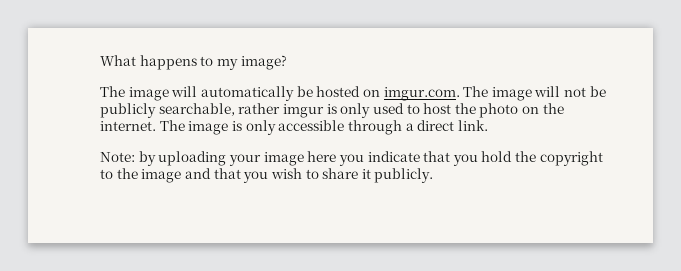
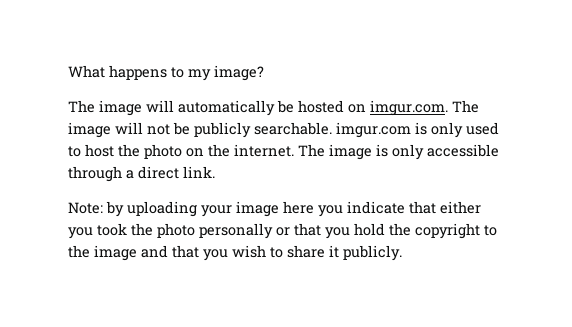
- The image will automatically be hosted on imgur.com. The image will not be publicly searchable, rather imgur is only used to host the photo on the internet.
+ The image will automatically be hosted on imgur.com. The image will not be publicly searchable. imgur.com is only used to host the photo on the internet.
- Note: by uploading your image here you indicate that you hold the copyright to the image and that you wish to share it publicly.
+ Note: by uploading your image here you indicate that either you took the photo personally or that you hold the copyright to the image and that you wish to share it publicly.

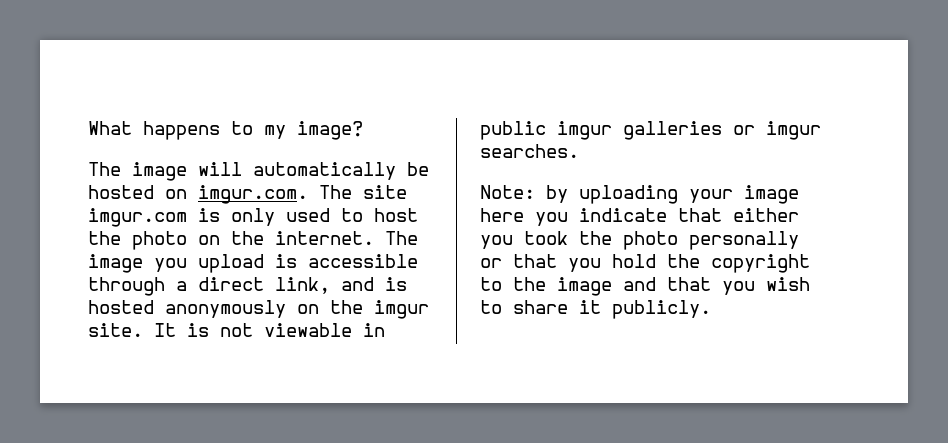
- The image will automatically be hosted on imgur.com. The image will not be publicly searchable. imgur.com is only used to host the photo on the internet.
+ The image will automatically be hosted on imgur.com. The site imgur.com is only used to host the photo on the internet.
- The image is only accessible through a direct link.
+ The image you upload is accessible through a direct link, and is hosted anonymously on the imgur site. It is not viewable in public imgur galleries or imgur searches.

